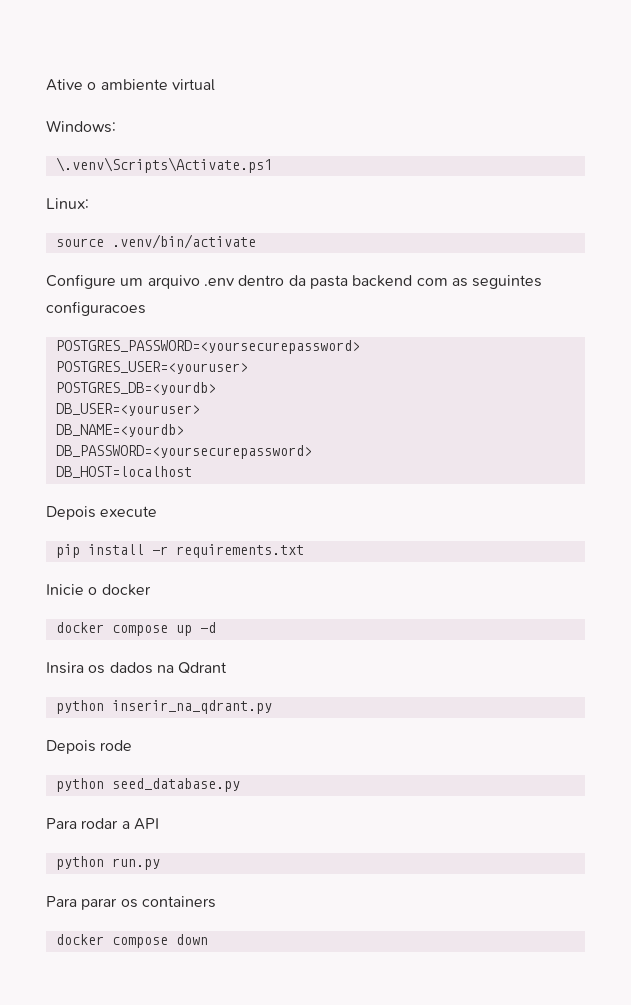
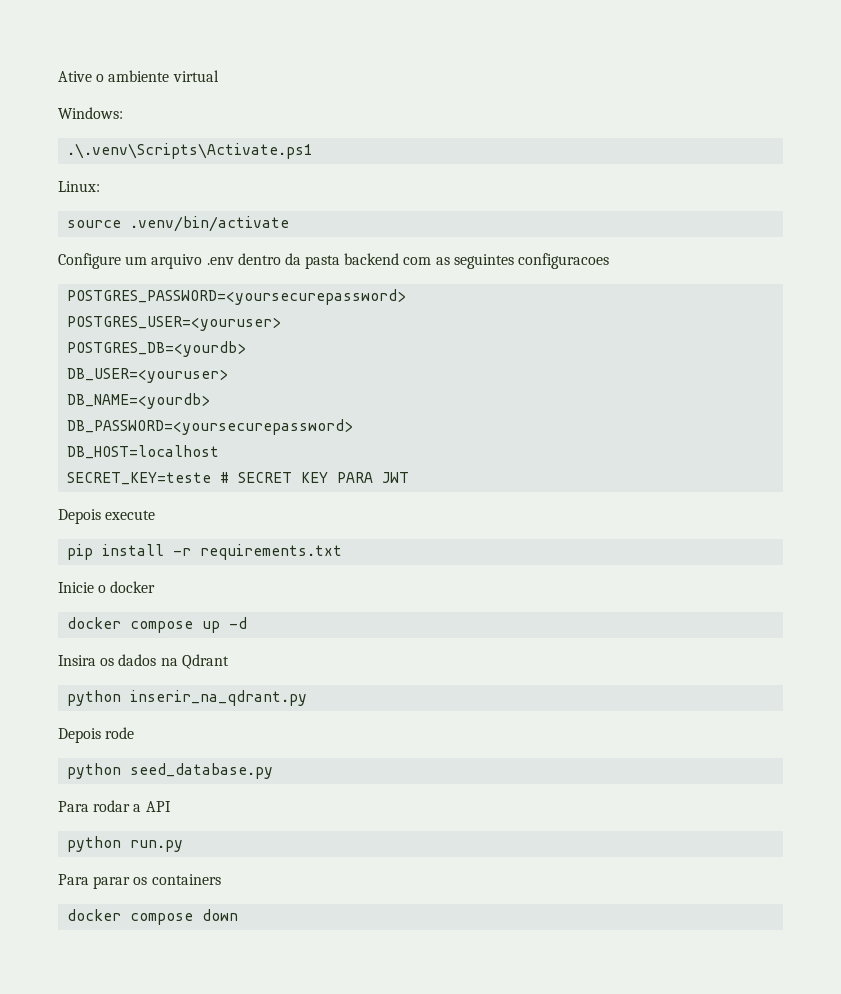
- \.venv\Scripts\Activate.ps1
+ .\.venv\Scripts\Activate.ps1
+ SECRET_KEY=teste # SECRET KEY PARA JWT

